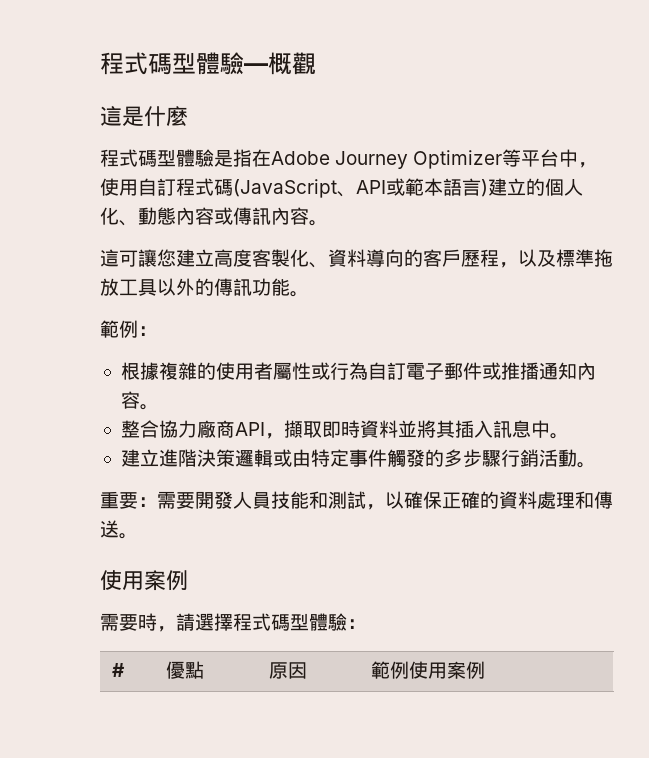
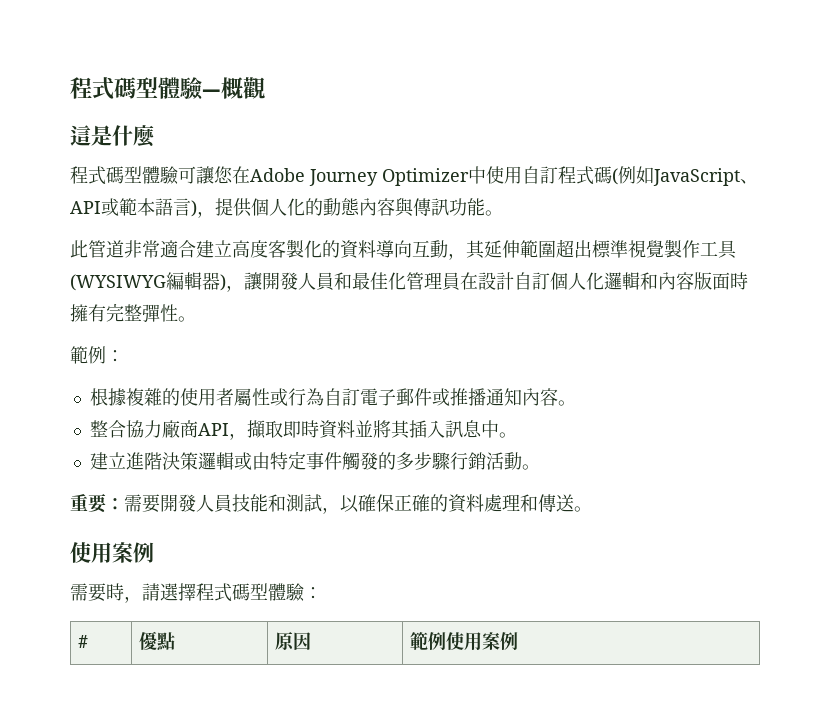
- 程式碼型體驗是指在Adobe Journey Optimizer等平台中，使用自訂程式碼(JavaScript、API或範本語言)建立的個人化、動態內容或傳訊內容。
- 這可讓您建立高度客製化、資料導向的客戶歷程，以及標準拖放工具以外的傳訊功能。
+ 程式碼型體驗可讓您在Adobe Journey Optimizer中使用自訂程式碼(例如JavaScript、API或範本語言)，提供個人化的動態內容與傳訊功能。
+ 此管道非常適合建立高度客製化的資料導向互動，其延伸範圍超出標準視覺製作工具(WYSIWYG編輯器)，讓開發人員和最佳化管理員在設計自訂個人化邏輯和內容版面時擁有完整彈性。

